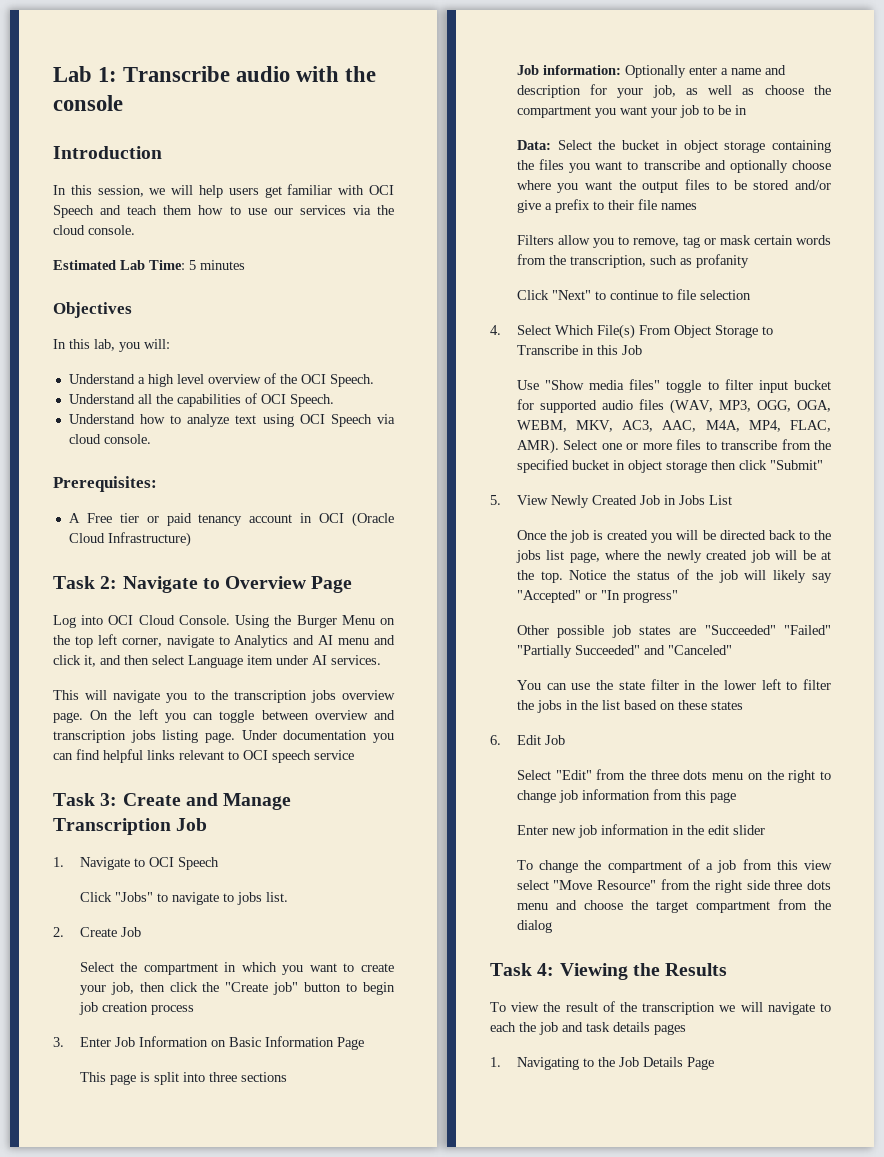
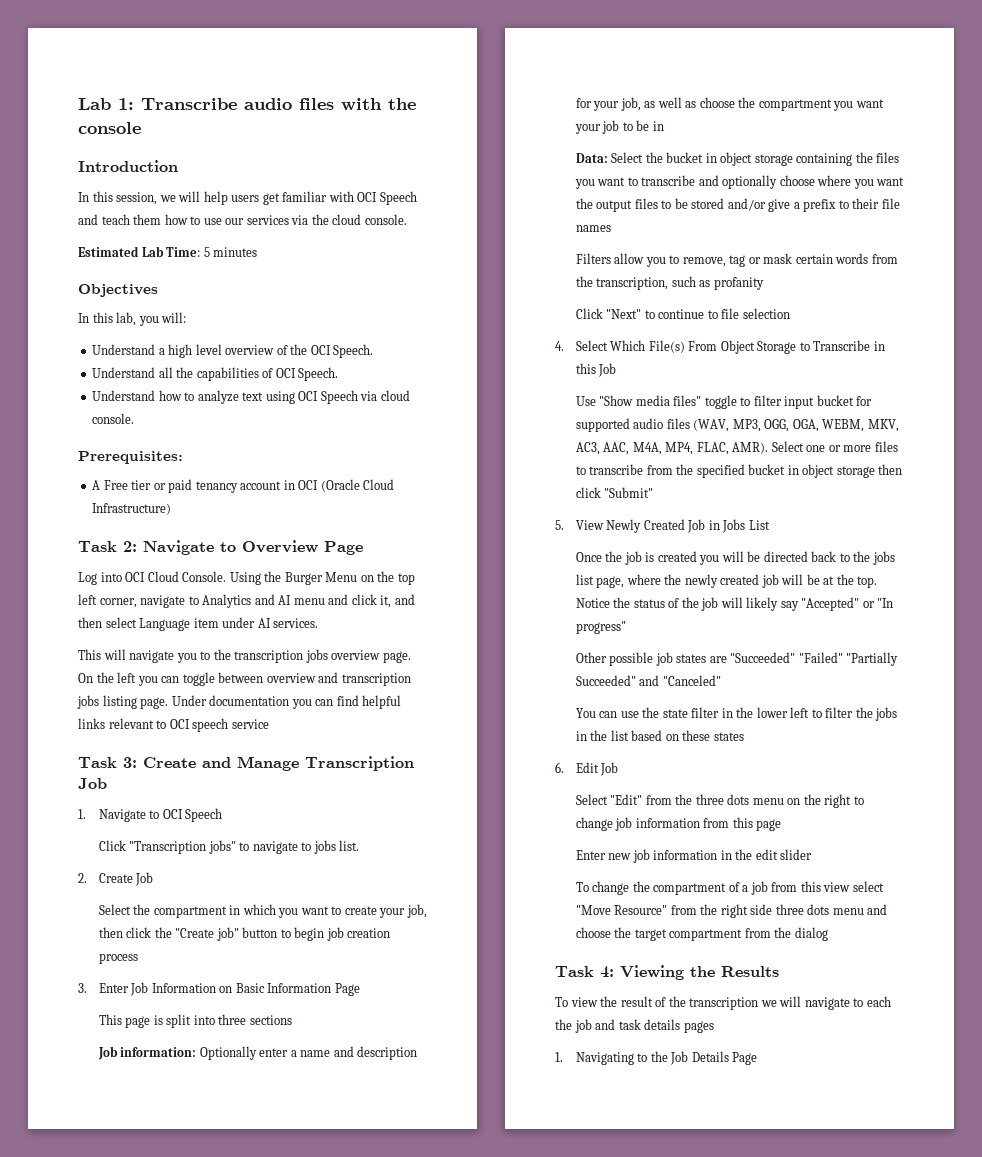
- Lab 1: Transcribe audio with the console
+ Lab 1: Transcribe audio files with the console
- Click "Jobs" to navigate to jobs list.
+ Click "Transcription jobs" to navigate to jobs list.

